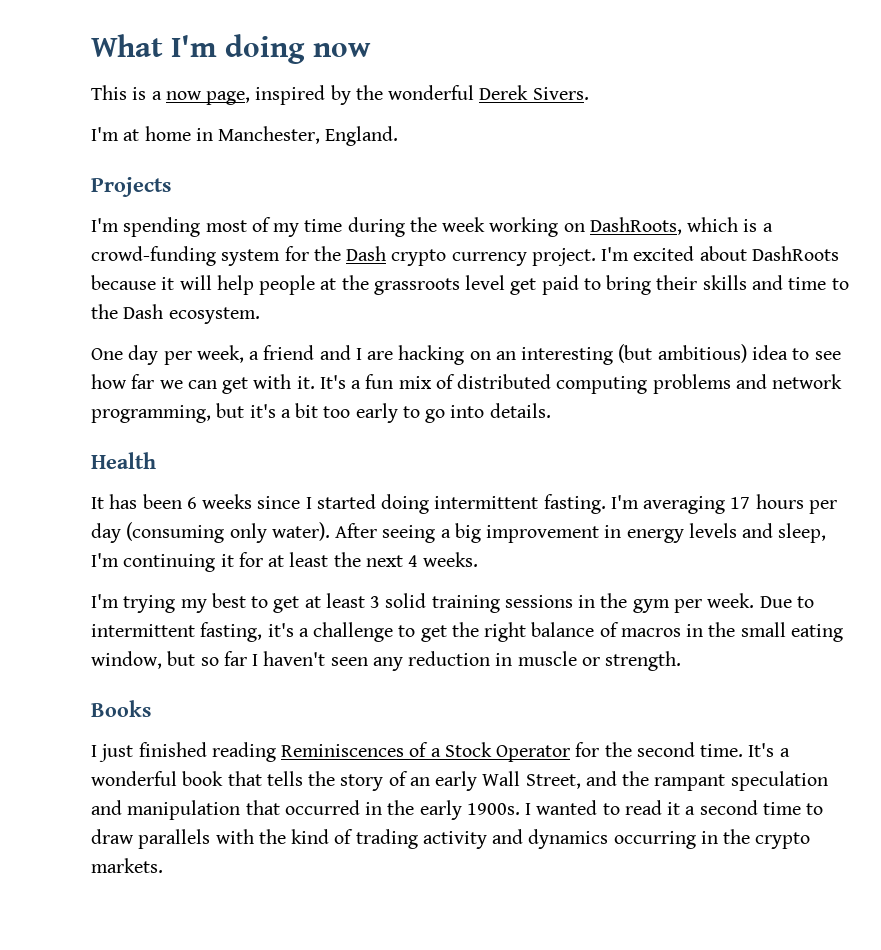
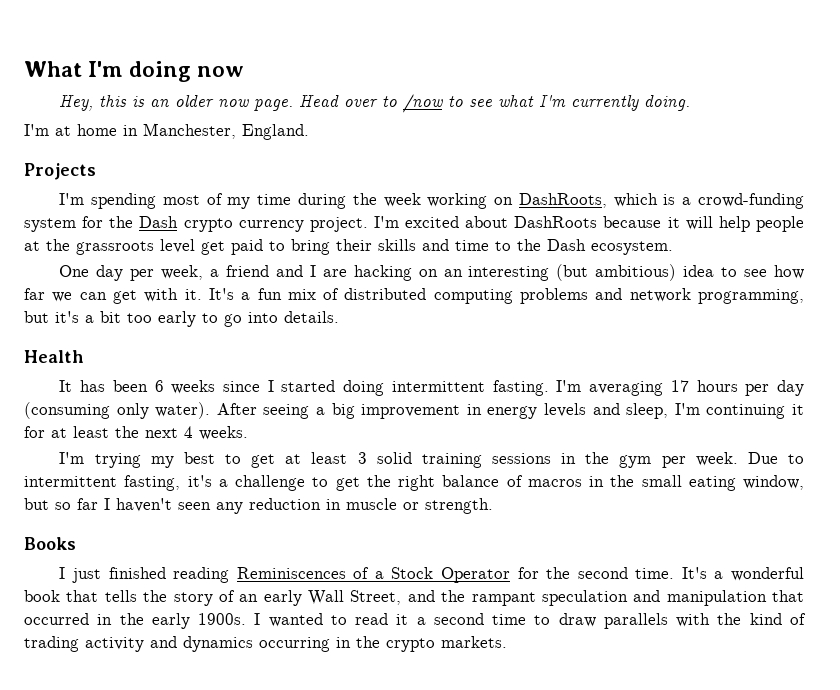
- This is a now page, inspired by the wonderful Derek Sivers.
+ Hey, this is an older now page. Head over to /now to see what I'm currently doing.

